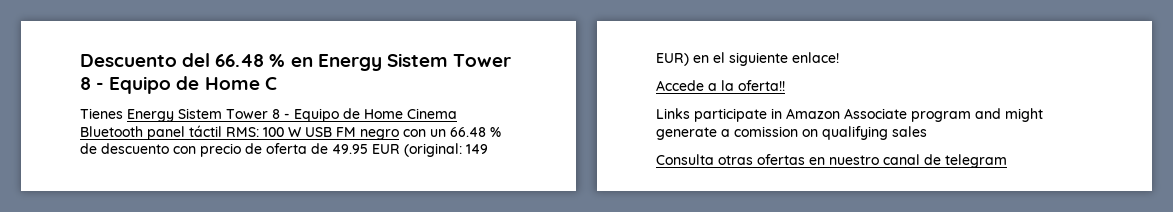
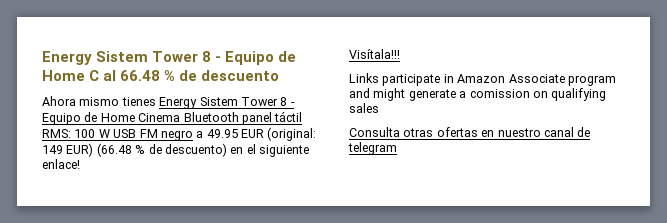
- Descuento del 66.48 % en Energy Sistem Tower 8 - Equipo de Home C
- Tienes Energy Sistem Tower 8 - Equipo de Home Cinema Bluetooth panel táctil RMS: 100 W USB FM negro con un 66.48 % de descuento con precio de oferta de 49.95 EUR (original: 149 EUR) en el siguiente enlace!
+ Energy Sistem Tower 8 - Equipo de Home C al 66.48 % de descuento
+ Ahora mismo tienes Energy Sistem Tower 8 - Equipo de Home Cinema Bluetooth panel táctil RMS: 100 W USB FM negro a 49.95 EUR (original: 149 EUR) (66.48 % de descuento) en el siguiente enlace!
- Accede a la oferta!!
+ Visítala!!!

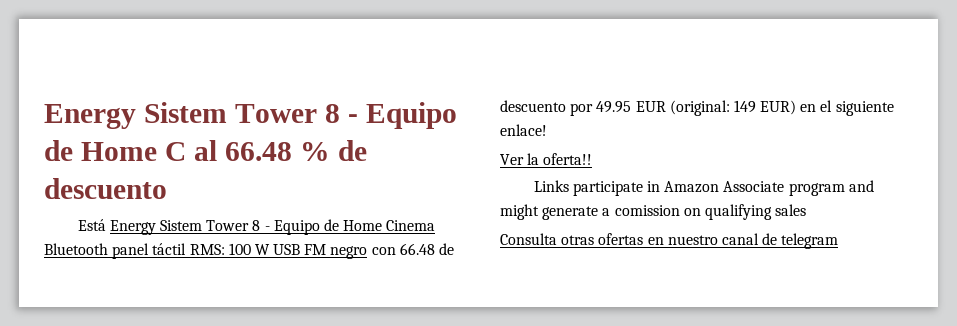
- Ahora mismo tienes Energy Sistem Tower 8 - Equipo de Home Cinema Bluetooth panel táctil RMS: 100 W USB FM negro a 49.95 EUR (original: 149 EUR) (66.48 % de descuento) en el siguiente enlace!
+ Está Energy Sistem Tower 8 - Equipo de Home Cinema Bluetooth panel táctil RMS: 100 W USB FM negro con 66.48 de descuento por 49.95 EUR (original: 149 EUR) en el siguiente enlace!
- Visítala!!!
+ Ver la oferta!!

